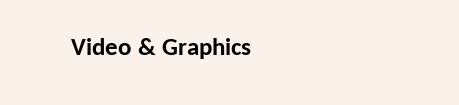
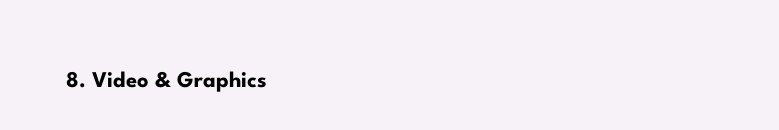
- Video & Graphics
+ 8. Video & Graphics

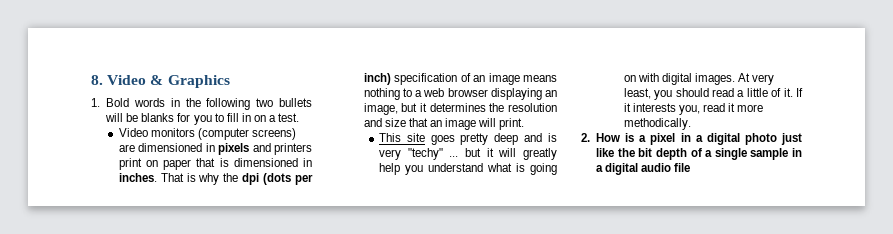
+ 1. Bold words in the following two bullets will be blanks for you to fill in on a test.
+ Video monitors (computer screens) are dimensioned in pixels and printers print on paper that is dimensioned in inches. That is why the dpi (dots per inch) specification of an image means nothing to a web browser displaying an image, but it determines the resolution and size that an image will print.
+ This site goes pretty deep and is very "techy" ... but it will greatly help you understand what is going on with digital images. At very least, you should read a little of it. If it interests you, read it more methodically.
+ 2. How is a pixel in a digital photo just like the bit depth of a single sample in a digital audio file

